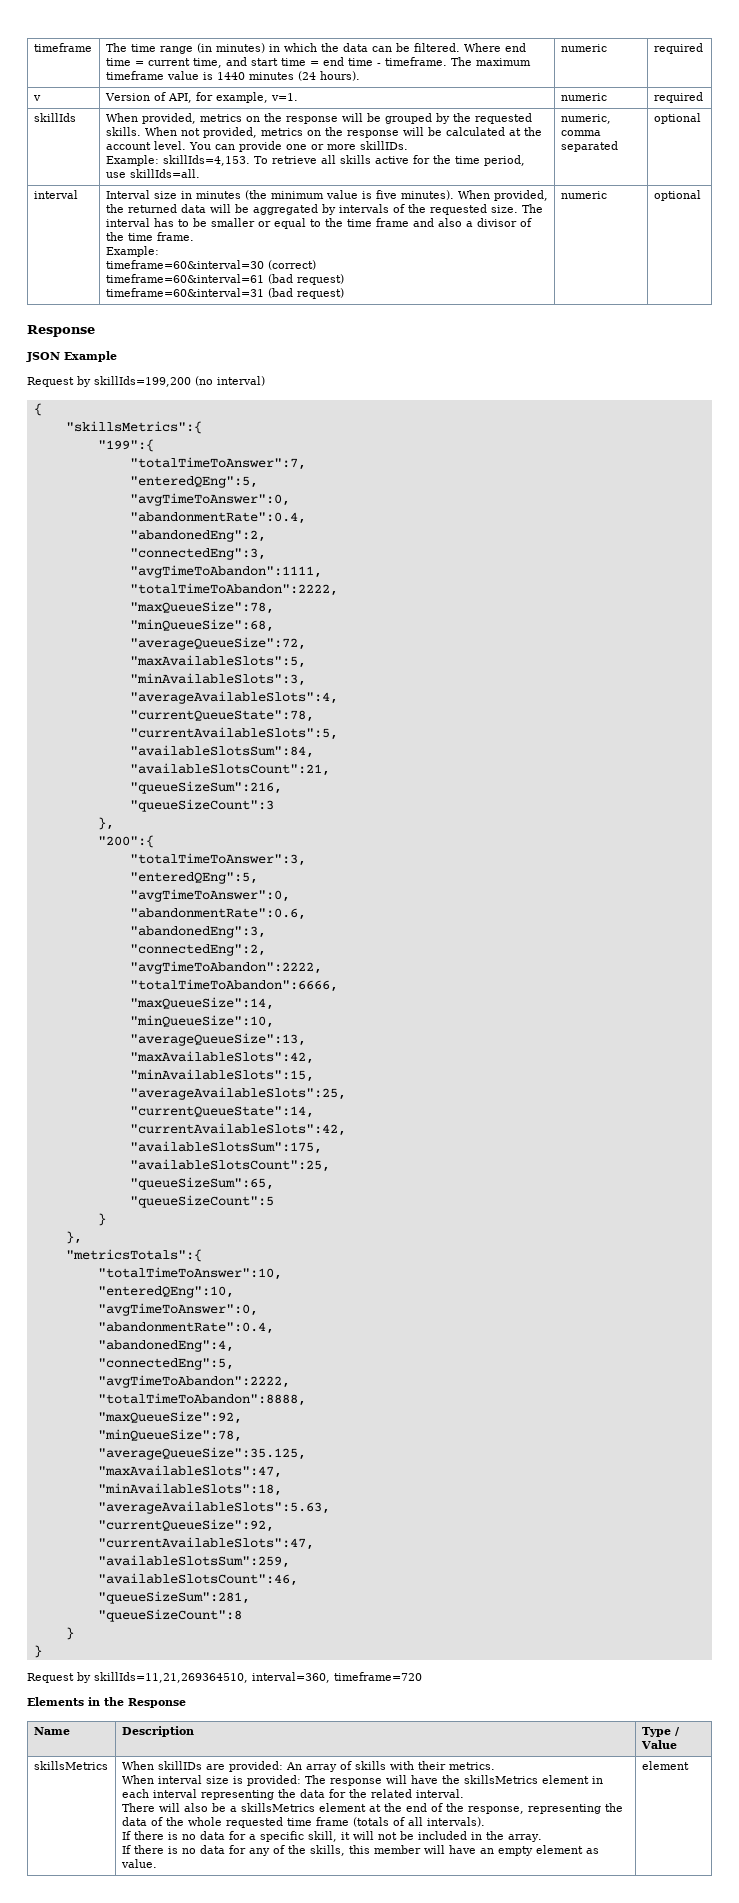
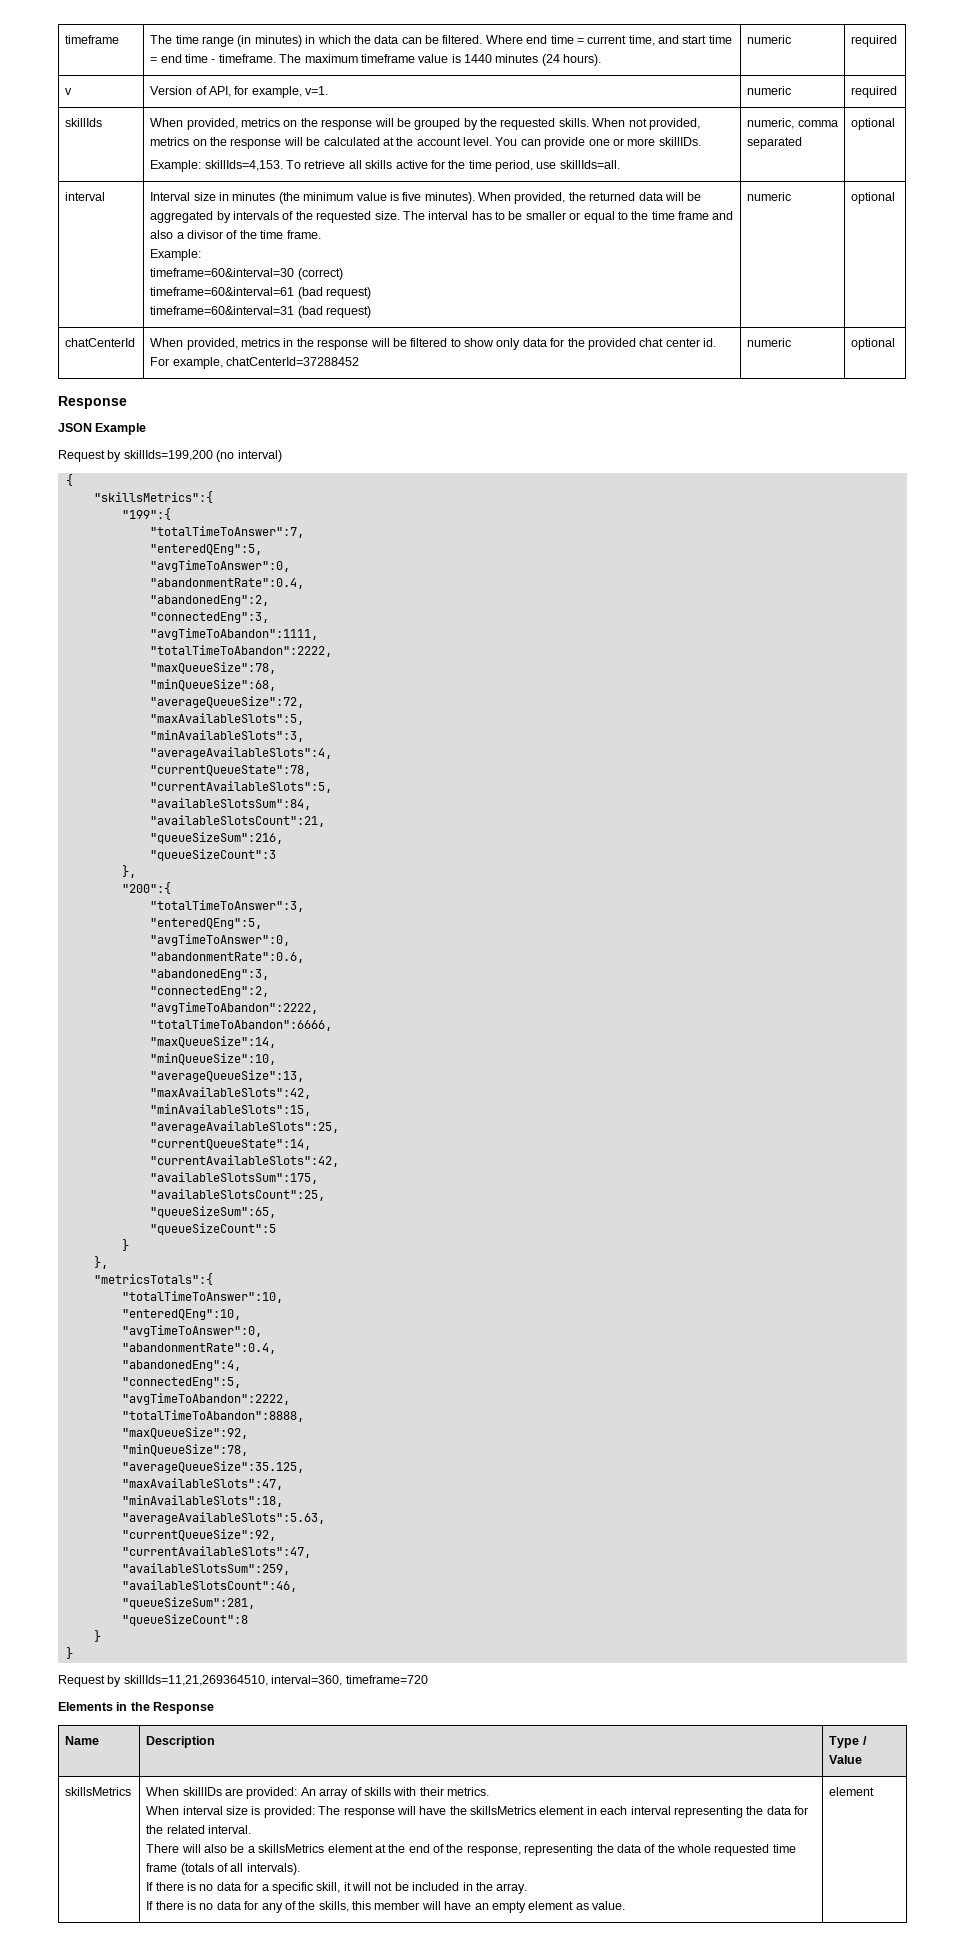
+ chatCenterId | When provided, metrics in the response will be filtered to show only data for the provided chat center id. For example, chatCenterId=37288452 | numeric | optional

